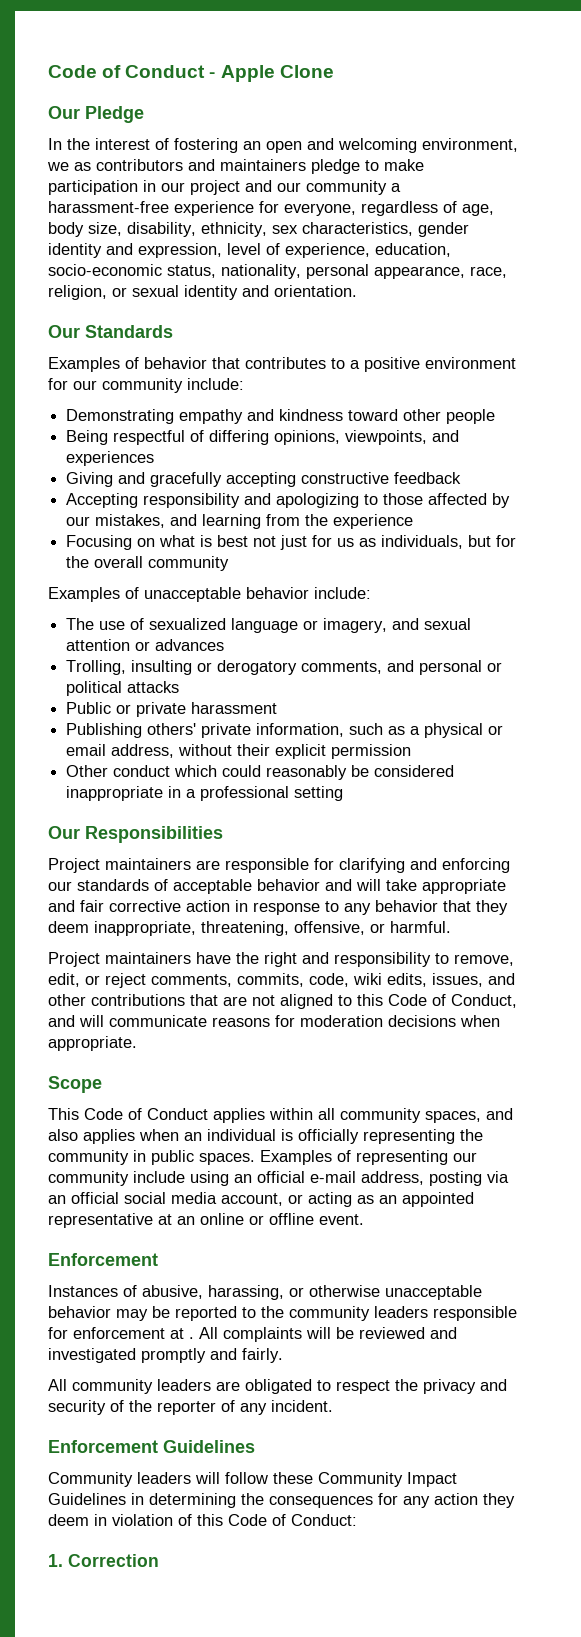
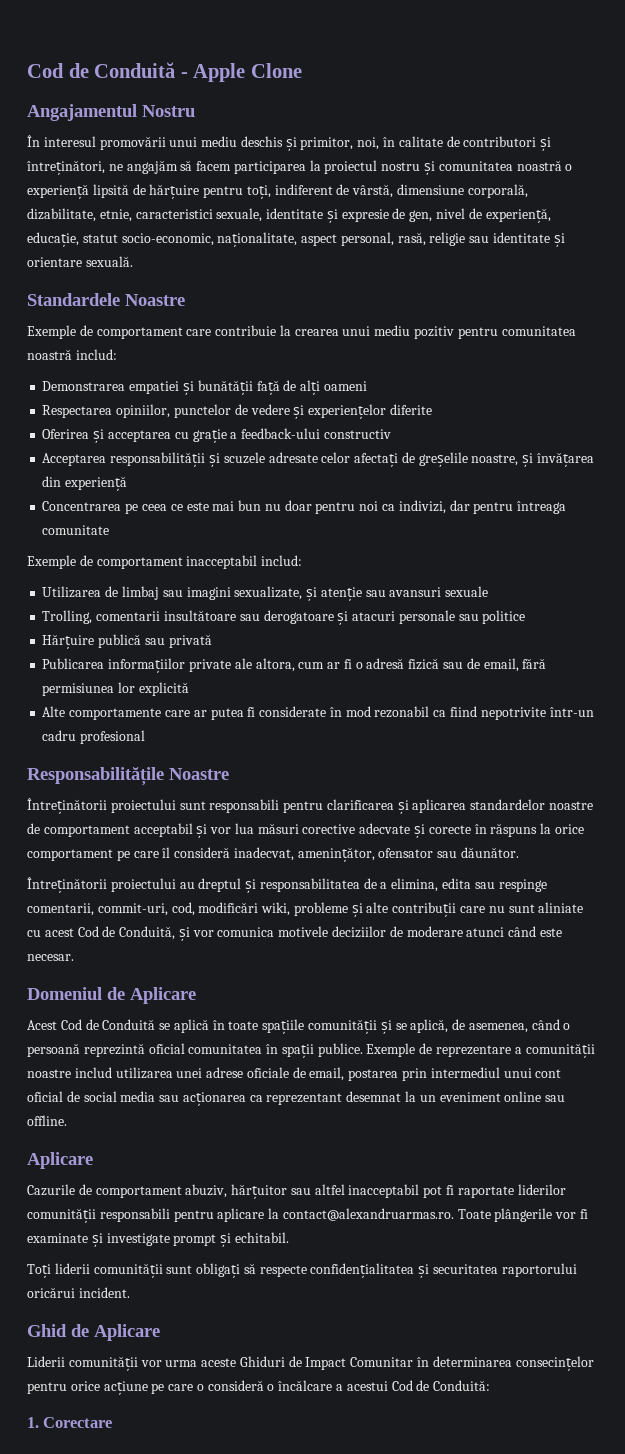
- Code of Conduct - Apple Clone
+ Cod de Conduită - Apple Clone
- Our Pledge
- In the interest of fostering an open and welcoming environment, we as contributors and maintainers pledge to make participation in our project and our community a harassment-free experience for everyone, regardless of age, body size, disability, ethnicity, sex characteristics, gender identity and expression, level of experience, education, socio-economic status, nationality, personal appearance, race, religion, or sexual identity and orientation.
- Our Standards
- Examples of behavior that contributes to a positive environment for our community include:
- Demonstrating empathy and kindness toward other people
- Being respectful of differing opinions, viewpoints, and experiences
- Giving and gracefully accepting constructive feedback
- Accepting responsibility and apologizing to those affected by our mistakes, and learning from the experience
- Focusing on what is best not just for us as individuals, but for the overall community
- Examples of unacceptable behavior include:
- The use of sexualized language or imagery, and sexual attention or advances
- Trolling, insulting or derogatory comments, and personal or political attacks
- Public or private harassment
- Publishing others' private information, such as a physical or email address, without their explicit permission
- Other conduct which could reasonably be considered inappropriate in a professional setting
- Our Responsibilities
- Project maintainers are responsible for clarifying and enforcing our standards of acceptable behavior and will take appropriate and fair corrective action in response to any behavior that they deem inappropriate, threatening, offensive, or harmful.
- Project maintainers have the right and responsibility to remove, edit, or reject comments, commits, code, wiki edits, issues, and other contributions that are not aligned to this Code of Conduct, and will communicate reasons for moderation decisions when appropriate.
- Scope
- This Code of Conduct applies within all community spaces, and also applies when an individual is officially representing the community in public spaces. Examples of representing our community include using an official e-mail address, posting via an official social media account, or acting as an appointed representative at an online or offline event.
- Enforcement
- Instances of abusive, harassing, or otherwise unacceptable behavior may be reported to the community leaders responsible for enforcement at . All complaints will be reviewed and investigated promptly and fairly.
- All community leaders are obligated to respect the privacy and security of the reporter of any incident.
- Enforcement Guidelines
- Community leaders will follow these Community Impact Guidelines in determining the consequences for any action they deem in violation of this Code of Conduct:
+ Angajamentul Nostru
+ În interesul promovării unui mediu deschis și primitor, noi, în calitate de contributori și întreținători, ne angajăm să facem participarea la proiectul nostru și comunitatea noastră o experiență lipsită de hărțuire pentru toți, indiferent de vârstă, dimensiune corporală, dizabilitate, etnie, caracteristici sexuale, identitate și expresie de gen, nivel de experiență, educație, statut socio-economic, naționalitate, aspect personal, rasă, religie sau identitate și orientare sexuală.
+ Standardele Noastre
+ Exemple de comportament care contribuie la crearea unui mediu pozitiv pentru comunitatea noastră includ:
+ Demonstrarea empatiei și bunătății față de alți oameni
+ Respectarea opiniilor, punctelor de vedere și experiențelor diferite
+ Oferirea și acceptarea cu grație a feedback-ului constructiv
+ Acceptarea responsabilității și scuzele adresate celor afectați de greșelile noastre, și învățarea din experiență
+ Concentrarea pe ceea ce este mai bun nu doar pentru noi ca indivizi, dar pentru întreaga comunitate
+ Exemple de comportament inacceptabil includ:
+ Utilizarea de limbaj sau imagini sexualizate, și atenție sau avansuri sexuale
+ Trolling, comentarii insultătoare sau derogatoare și atacuri personale sau politice
+ Hărțuire publică sau privată
+ Publicarea informațiilor private ale altora, cum ar fi o adresă fizică sau de email, fără permisiunea lor explicită
+ Alte comportamente care ar putea fi considerate în mod rezonabil ca fiind nepotrivite într-un cadru profesional
+ Responsabilitățile Noastre
+ Întreținătorii proiectului sunt responsabili pentru clarificarea și aplicarea standardelor noastre de comportament acceptabil și vor lua măsuri corective adecvate și corecte în răspuns la orice comportament pe care îl consideră inadecvat, amenințător, ofensator sau dăunător.
+ Întreținătorii proiectului au dreptul și responsabilitatea de a elimina, edita sau respinge comentarii, commit-uri, cod, modificări wiki, probleme și alte contribuții care nu sunt aliniate cu acest Cod de Conduită, și vor comunica motivele deciziilor de moderare atunci când este necesar.
+ Domeniul de Aplicare
+ Acest Cod de Conduită se aplică în toate spațiile comunității și se aplică, de asemenea, când o persoană reprezintă oficial comunitatea în spații publice. Exemple de reprezentare a comunității noastre includ utilizarea unei adrese oficiale de email, postarea prin intermediul unui cont oficial de social media sau acționarea ca reprezentant desemnat la un eveniment online sau offline.
+ Aplicare
+ Cazurile de comportament abuziv, hărțuitor sau altfel inacceptabil pot fi raportate liderilor comunității responsabili pentru aplicare la contact@alexandruarmas.ro. Toate plângerile vor fi examinate și investigate prompt și echitabil.
+ Toți liderii comunității sunt obligați să respecte confidențialitatea și securitatea raportorului oricărui incident.
+ Ghid de Aplicare
+ Liderii comunității vor urma aceste Ghiduri de Impact Comunitar în determinarea consecințelor pentru orice acțiune pe care o consideră o încălcare a acestui Cod de Conduită:
- 1. Correction
+ 1. Corectare

